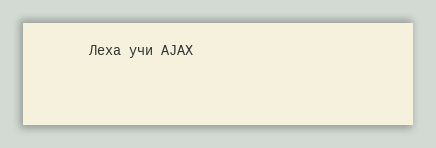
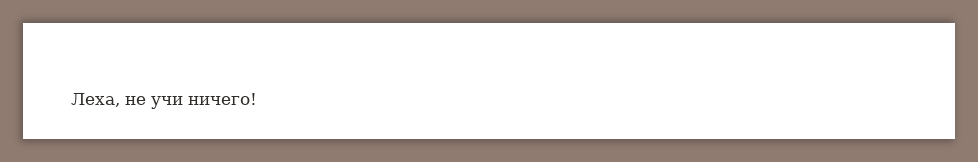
- Леха учи AJAX
+ Леха, не учи ничего!

